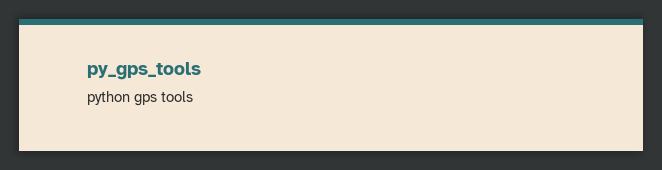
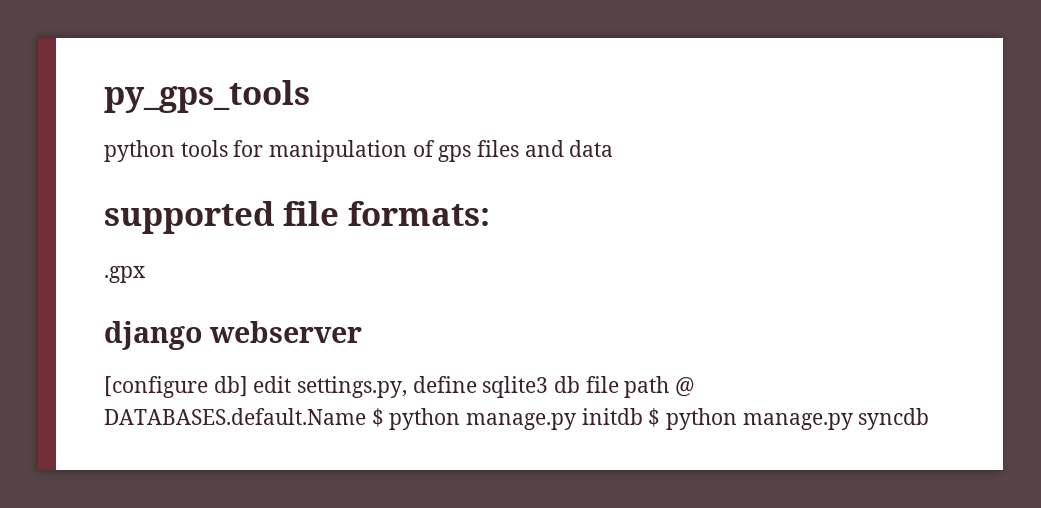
- python gps tools
+ python tools for manipulation of gps files and data
+ supported file formats:
+ .gpx
+ django webserver
+ [configure db] edit settings.py, define sqlite3 db file path @ DATABASES.default.Name $ python manage.py initdb $ python manage.py syncdb

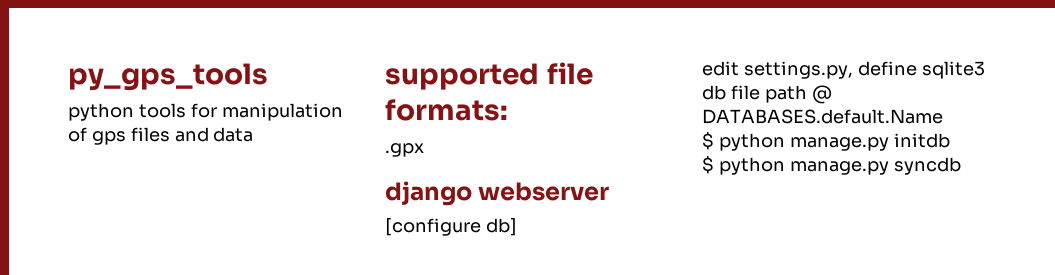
- [configure db] edit settings.py, define sqlite3 db file path @ DATABASES.default.Name $ python manage.py initdb $ python manage.py syncdb
+ [configure db]
+ edit settings.py, define sqlite3 db file path @ DATABASES.default.Name
+ $ python manage.py initdb
+ $ python manage.py syncdb

